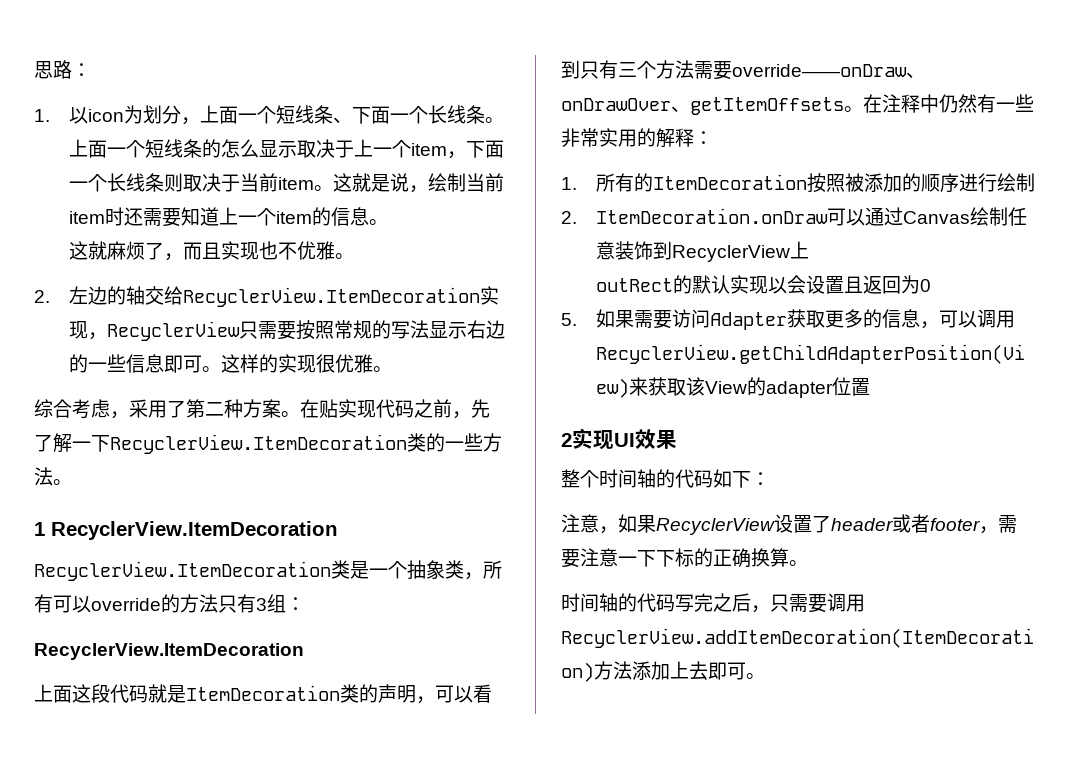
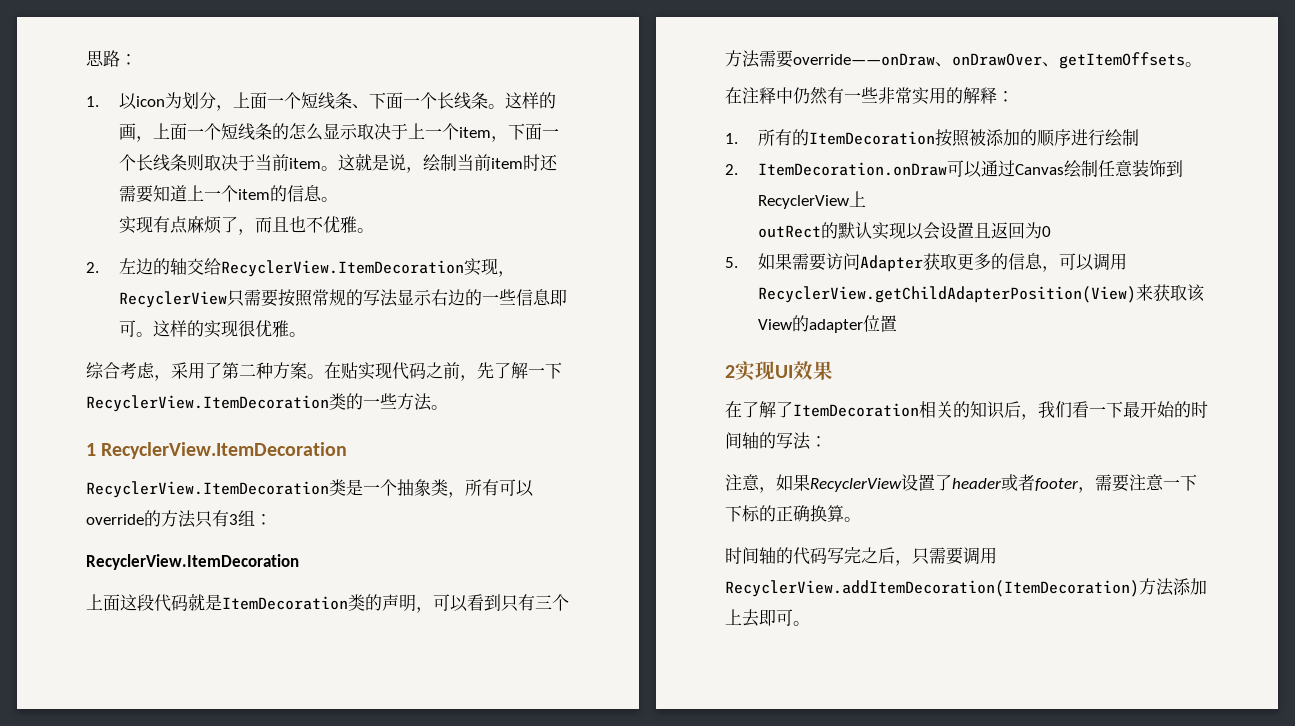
- 上面一个短线条的怎么显示取决于上一个item，下面一个长线条则取决于当前item。
+ 这样的画，上面一个短线条的怎么显示取决于上一个item，下面一个长线条则取决于当前item。
- 这就麻烦了，而且实现也不优雅。
+ 实现有点麻烦了，而且也不优雅。
- 上面这段代码就是ItemDecoration类的声明，可以看到只有三个方法需要override——onDraw、onDrawOver、getItemOffsets。在注释中仍然有一些非常实用的解释：
+ 上面这段代码就是ItemDecoration类的声明，可以看到只有三个方法需要override——onDraw、onDrawOver、getItemOffsets。
+ 在注释中仍然有一些非常实用的解释：
- 整个时间轴的代码如下：
+ 在了解了ItemDecoration相关的知识后，我们看一下最开始的时间轴的写法：

